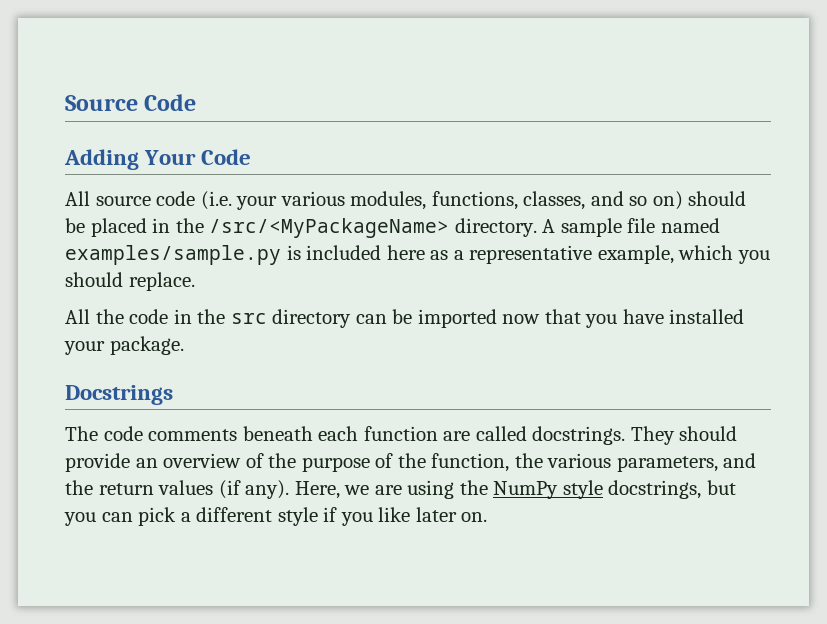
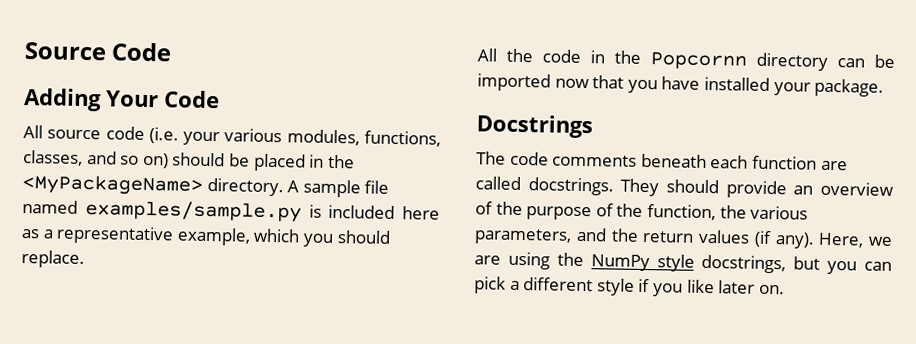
- All source code (i.e. your various modules, functions, classes, and so on) should be placed in the /src/<MyPackageName> directory.
+ All source code (i.e. your various modules, functions, classes, and so on) should be placed in the <MyPackageName> directory.
- All the code in the src directory can be imported now that you have installed your package.
+ All the code in the Popcornn directory can be imported now that you have installed your package.

